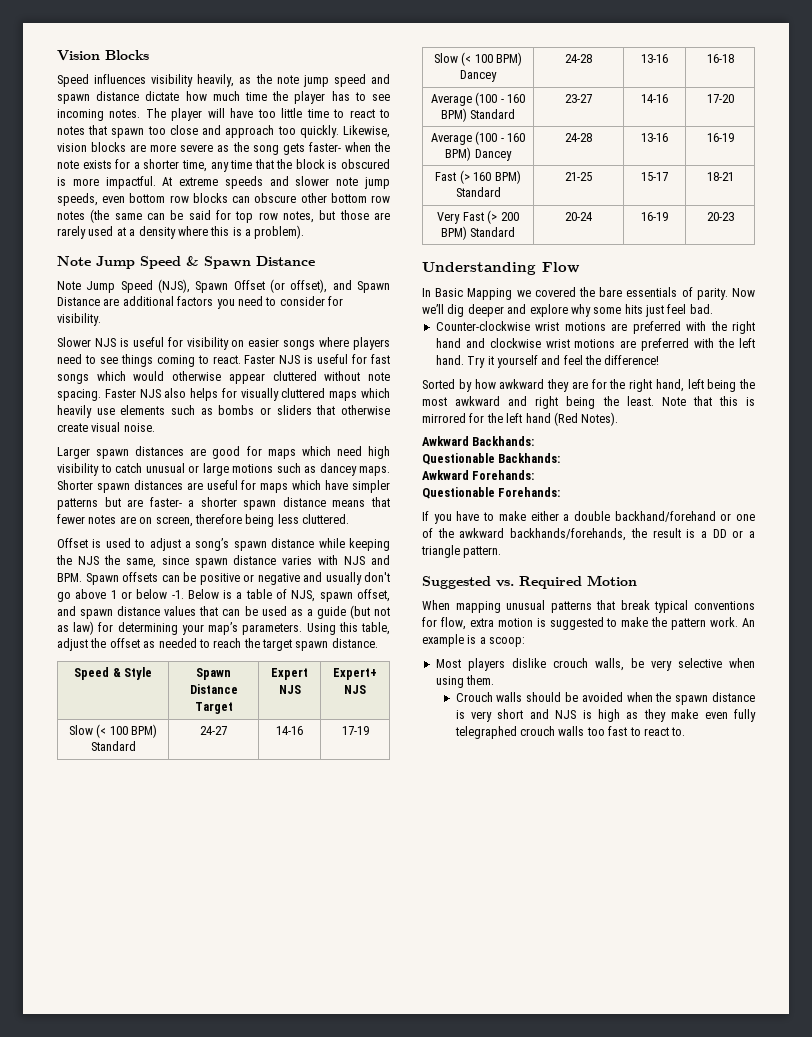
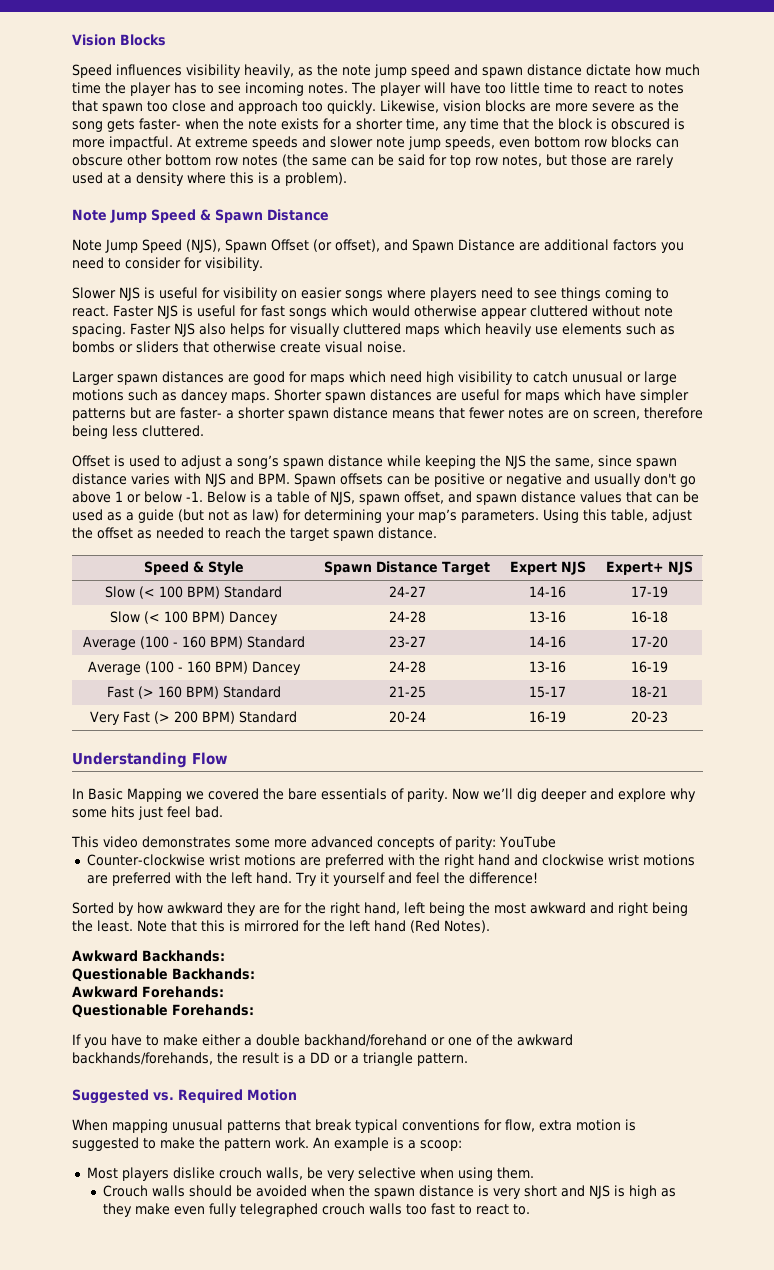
+ This video demonstrates some more advanced concepts of parity: YouTube

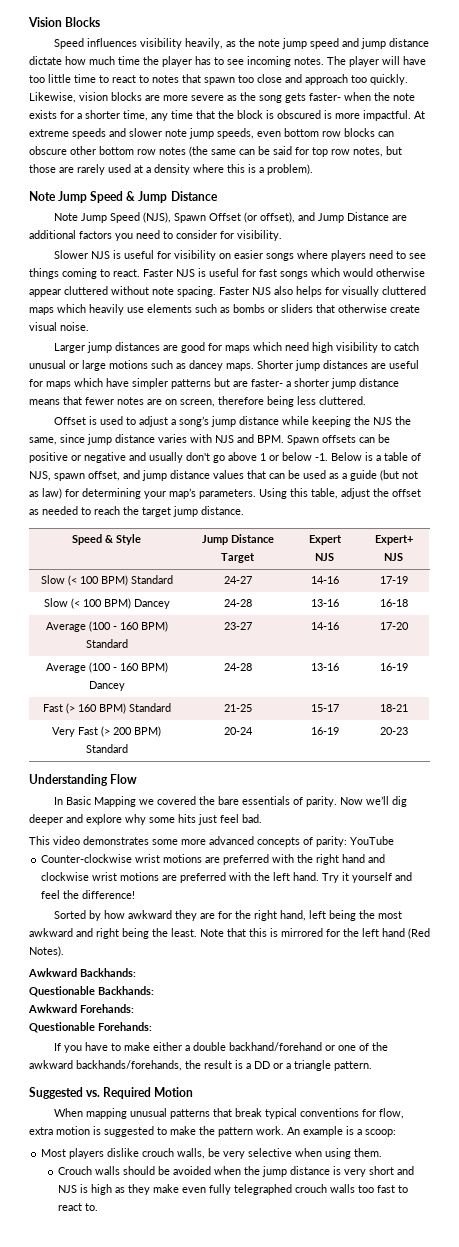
- Speed influences visibility heavily, as the note jump speed and spawn distance dictate how much time the player has to see incoming notes.
+ Speed influences visibility heavily, as the note jump speed and jump distance dictate how much time the player has to see incoming notes.
- Note Jump Speed & Spawn Distance
+ Note Jump Speed & Jump Distance
- Note Jump Speed (NJS), Spawn Offset (or offset), and Spawn Distance are additional factors you need to consider for visibility.
+ Note Jump Speed (NJS), Spawn Offset (or offset), and Jump Distance are additional factors you need to consider for visibility.
- Larger spawn distances are good for maps which need high visibility to catch unusual or large motions such as dancey maps.
+ Larger jump distances are good for maps which need high visibility to catch unusual or large motions such as dancey maps.
- Shorter spawn distances are useful for maps which have simpler patterns but are faster- a shorter spawn distance means that fewer notes are on screen, therefore being less cluttered.
+ Shorter jump distances are useful for maps which have simpler patterns but are faster- a shorter jump distance means that fewer notes are on screen, therefore being less cluttered.
- Offset is used to adjust a song’s spawn distance while keeping the NJS the same, since spawn distance varies with NJS and BPM. Spawn offsets can be positive or negative and usually don't go above 1 or below -1.
+ Offset is used to adjust a song’s jump distance while keeping the NJS the same, since jump distance varies with NJS and BPM. Spawn offsets can be positive or negative and usually don't go above 1 or below -1.
- Below is a table of NJS, spawn offset, and spawn distance values that can be used as a guide (but not as law) for determining your map’s parameters.
+ Below is a table of NJS, spawn offset, and jump distance values that can be used as a guide (but not as law) for determining your map’s parameters.
- Using this table, adjust the offset as needed to reach the target spawn distance.
+ Using this table, adjust the offset as needed to reach the target jump distance.
- Speed & Style | Spawn Distance Target | Expert NJS | Expert+ NJS
+ Speed & Style | Jump Distance Target | Expert NJS | Expert+ NJS
- Crouch walls should be avoided when the spawn distance is very short and NJS is high as they make even fully telegraphed crouch walls too fast to react to.
+ Crouch walls should be avoided when the jump distance is very short and NJS is high as they make even fully telegraphed crouch walls too fast to react to.

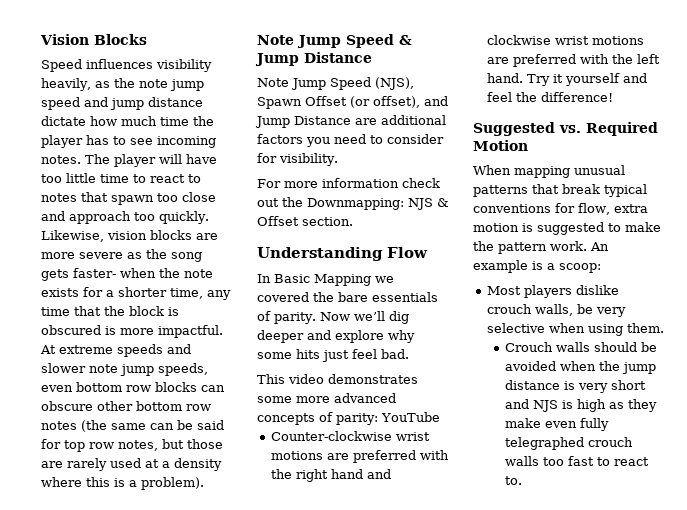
- Slower NJS is useful for visibility on easier songs where players need to see things coming to react. Faster NJS is useful for fast songs which would otherwise appear cluttered without note spacing. Faster NJS also helps for visually cluttered maps which heavily use elements such as bombs or sliders that otherwise create visual noise.
- Larger jump distances are good for maps which need high visibility to catch unusual or large motions such as dancey maps. Shorter jump distances are useful for maps which have simpler patterns but are faster- a shorter jump distance means that fewer notes are on screen, therefore being less cluttered.
- Offset is used to adjust a song’s jump distance while keeping the NJS the same, since jump distance varies with NJS and BPM. Spawn offsets can be positive or negative and usually don't go above 1 or below -1. Below is a table of NJS, spawn offset, and jump distance values that can be used as a guide (but not as law) for determining your map’s parameters. Using this table, adjust the offset as needed to reach the target jump distance.
- Speed & Style | Jump Distance Target | Expert NJS | Expert+ NJS
- Slow (< 100 BPM) Standard | 24-27 | 14-16 | 17-19
- Slow (< 100 BPM) Dancey | 24-28 | 13-16 | 16-18
- Average (100 - 160 BPM) Standard | 23-27 | 14-16 | 17-20
- Average (100 - 160 BPM) Dancey | 24-28 | 13-16 | 16-19
- Fast (> 160 BPM) Standard | 21-25 | 15-17 | 18-21
- Very Fast (> 200 BPM) Standard | 20-24 | 16-19 | 20-23
+ For more information check out the Downmapping: NJS & Offset section.
- Sorted by how awkward they are for the right hand, left being the most awkward and right being the least. Note that this is mirrored for the left hand (Red Notes).
- Awkward Backhands:
- Questionable Backhands:
- Awkward Forehands:
- Questionable Forehands:
- If you have to make either a double backhand/forehand or one of the awkward backhands/forehands, the result is a DD or a triangle pattern.

